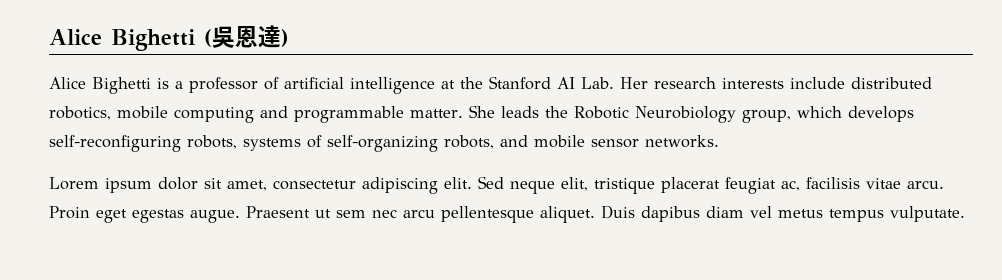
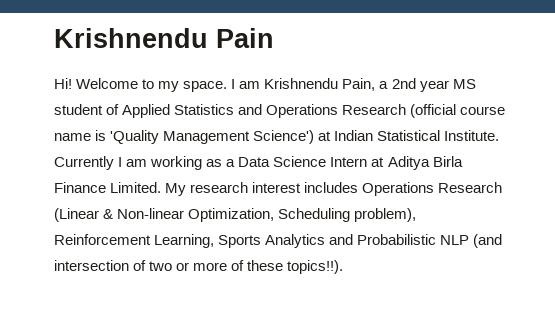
- Alice Bighetti (吳恩達)
- Alice Bighetti is a professor of artificial intelligence at the Stanford AI Lab. Her research interests include distributed robotics, mobile computing and programmable matter. She leads the Robotic Neurobiology group, which develops self-reconfiguring robots, systems of self-organizing robots, and mobile sensor networks.
- Lorem ipsum dolor sit amet, consectetur adipiscing elit. Sed neque elit, tristique placerat feugiat ac, facilisis vitae arcu. Proin eget egestas augue. Praesent ut sem nec arcu pellentesque aliquet. Duis dapibus diam vel metus tempus vulputate.
+ Krishnendu Pain
+ Hi! Welcome to my space. I am Krishnendu Pain, a 2nd year MS student of Applied Statistics and Operations Research (official course name is 'Quality Management Science') at Indian Statistical Institute. Currently I am working as a Data Science Intern at Aditya Birla Finance Limited. My research interest includes Operations Research (Linear & Non-linear Optimization, Scheduling problem), Reinforcement Learning, Sports Analytics and Probabilistic NLP (and intersection of two or more of these topics!!).

